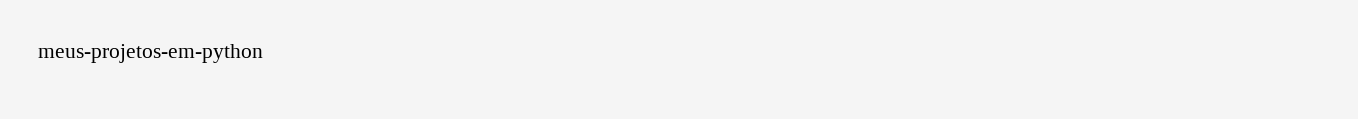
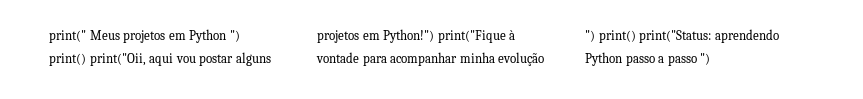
- meus-projetos-em-python
+ print(" Meus projetos em Python ") print() print("Oii, aqui vou postar alguns projetos em Python!") print("Fique à vontade para acompanhar minha evolução ") print() print("Status: aprendendo Python passo a passo ")

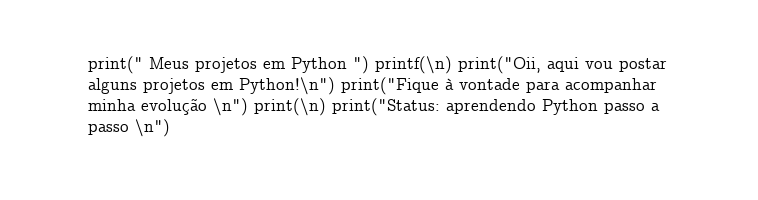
- print(" Meus projetos em Python ") print() print("Oii, aqui vou postar alguns projetos em Python!") print("Fique à vontade para acompanhar minha evolução ") print() print("Status: aprendendo Python passo a passo ")
+ print(" Meus projetos em Python ") printf(\n) print("Oii, aqui vou postar alguns projetos em Python!\n") print("Fique à vontade para acompanhar minha evolução \n") print(\n) print("Status: aprendendo Python passo a passo \n")

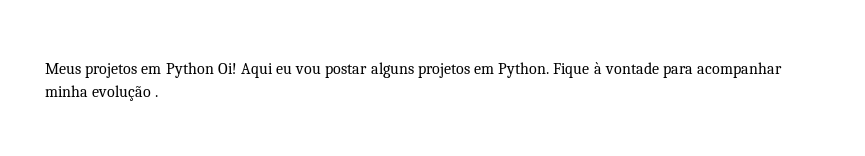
- print(" Meus projetos em Python ") printf(\n) print("Oii, aqui vou postar alguns projetos em Python!\n") print("Fique à vontade para acompanhar minha evolução \n") print(\n) print("Status: aprendendo Python passo a passo \n")
+ Meus projetos em Python Oi! Aqui eu vou postar alguns projetos em Python. Fique à vontade para acompanhar minha evolução .

